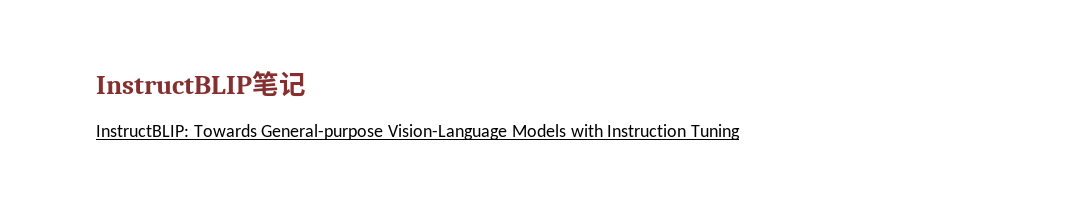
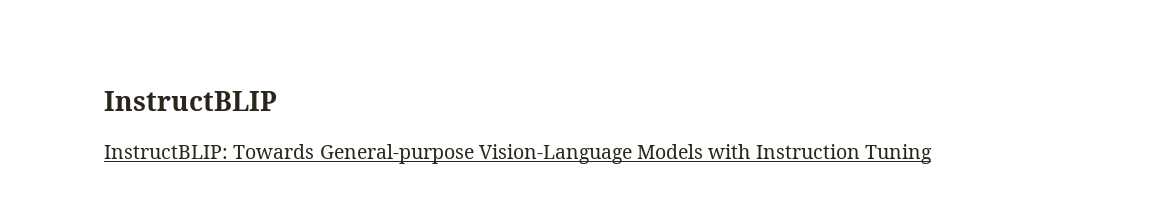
- InstructBLIP笔记
+ InstructBLIP

